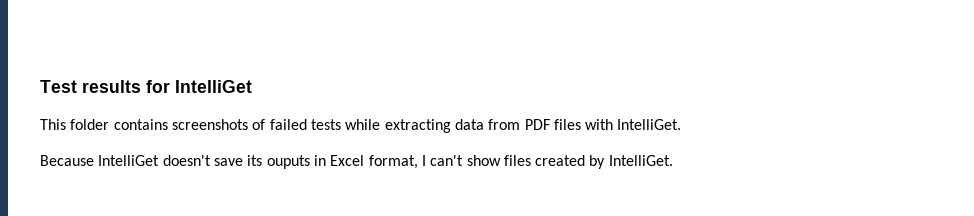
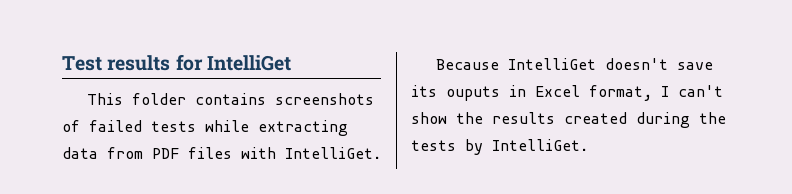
- Because IntelliGet doesn't save its ouputs in Excel format, I can't show files created by IntelliGet.
+ Because IntelliGet doesn't save its ouputs in Excel format, I can't show the results created during the tests by IntelliGet.

